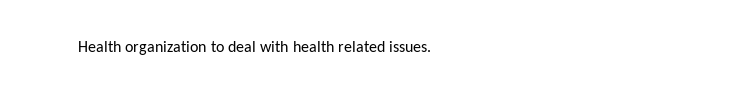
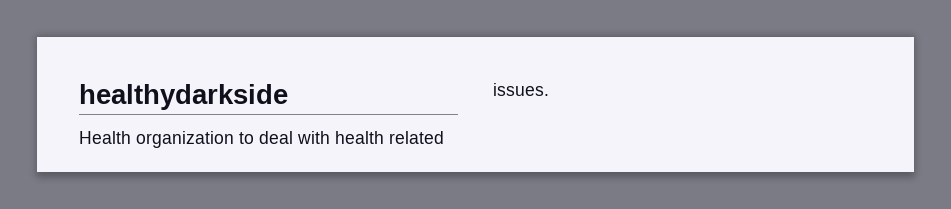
+ healthydarkside

